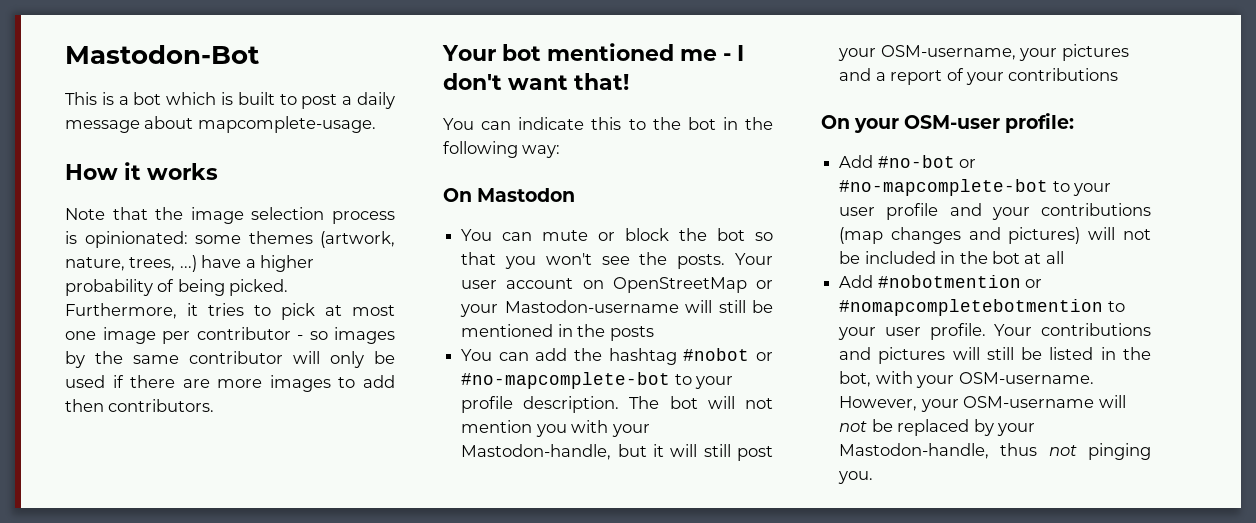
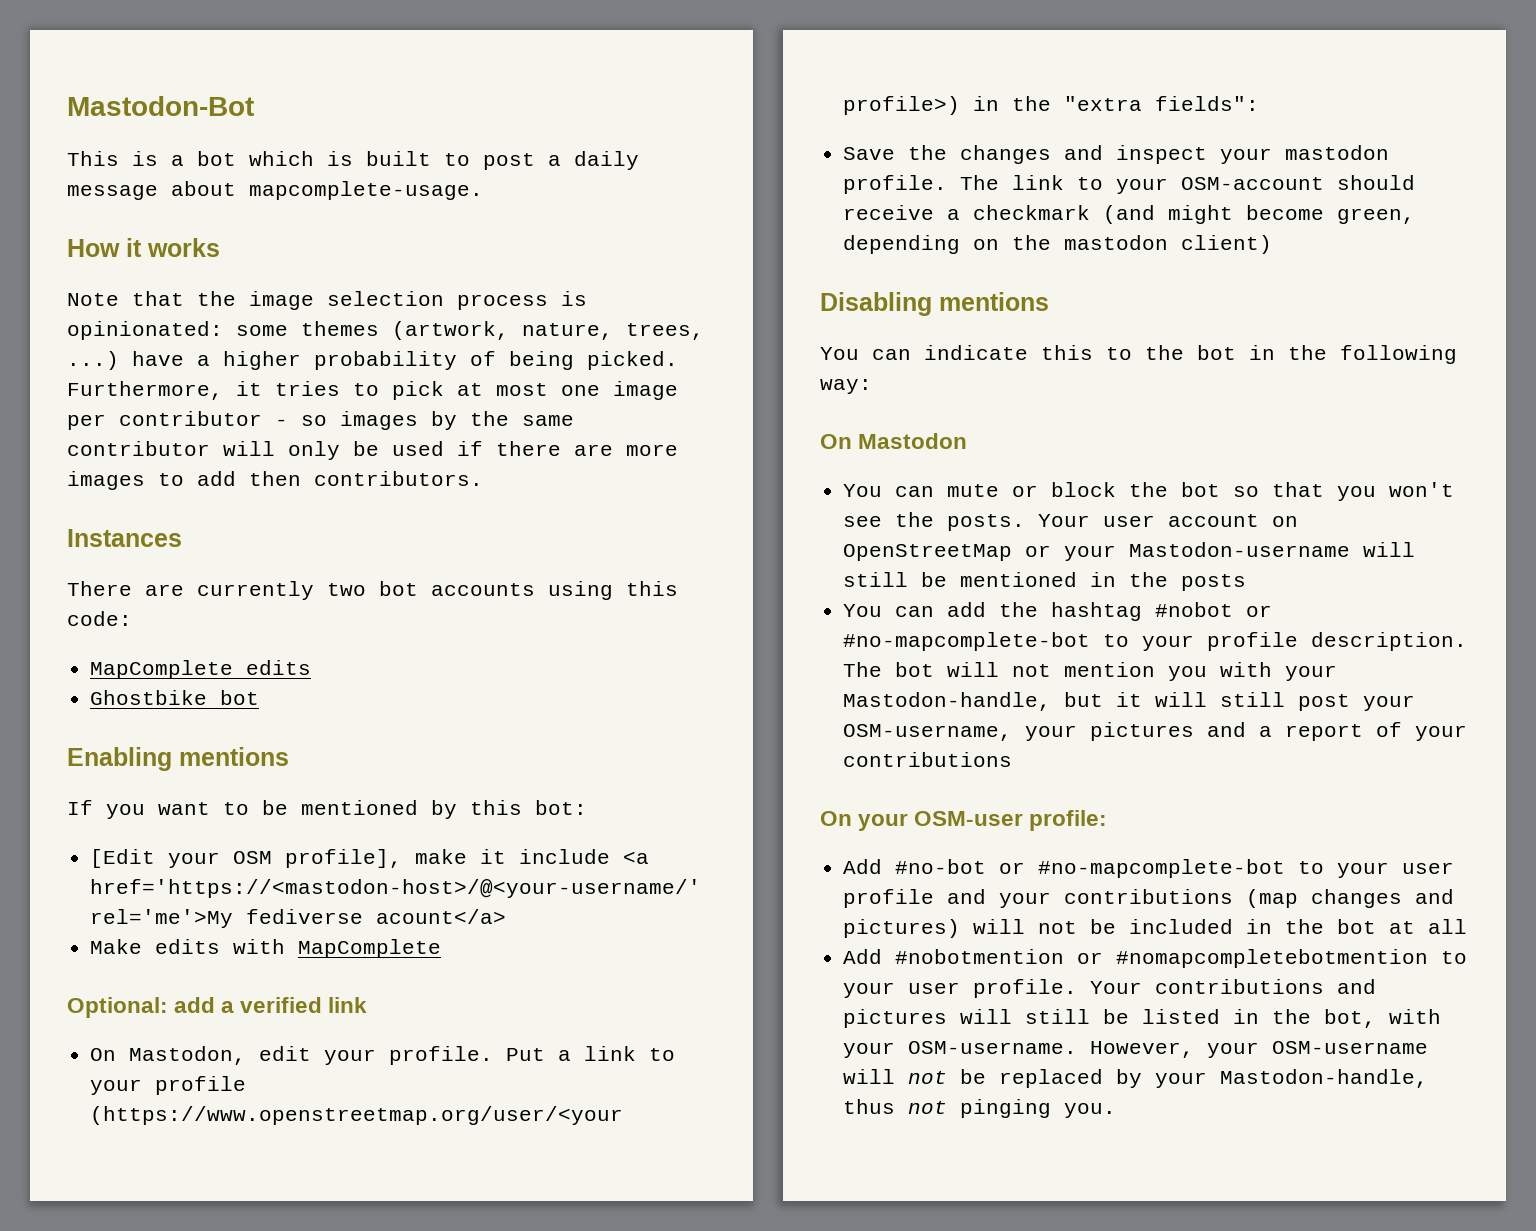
- Your bot mentioned me - I don't want that!
+ Instances
+ There are currently two bot accounts using this code:
+ MapComplete edits
+ Ghostbike bot
+ Enabling mentions
+ If you want to be mentioned by this bot:
+ [Edit your OSM profile], make it include <a href='https://<mastodon-host>/@<your-username/' rel='me'>My fediverse acount</a>
+ Make edits with MapComplete
+ Optional: add a verified link
+ On Mastodon, edit your profile. Put a link to your profile (https://www.openstreetmap.org/user/<your profile>) in the "extra fields":
+ Save the changes and inspect your mastodon profile. The link to your OSM-account should receive a checkmark (and might become green, depending on the mastodon client)
+ Disabling mentions

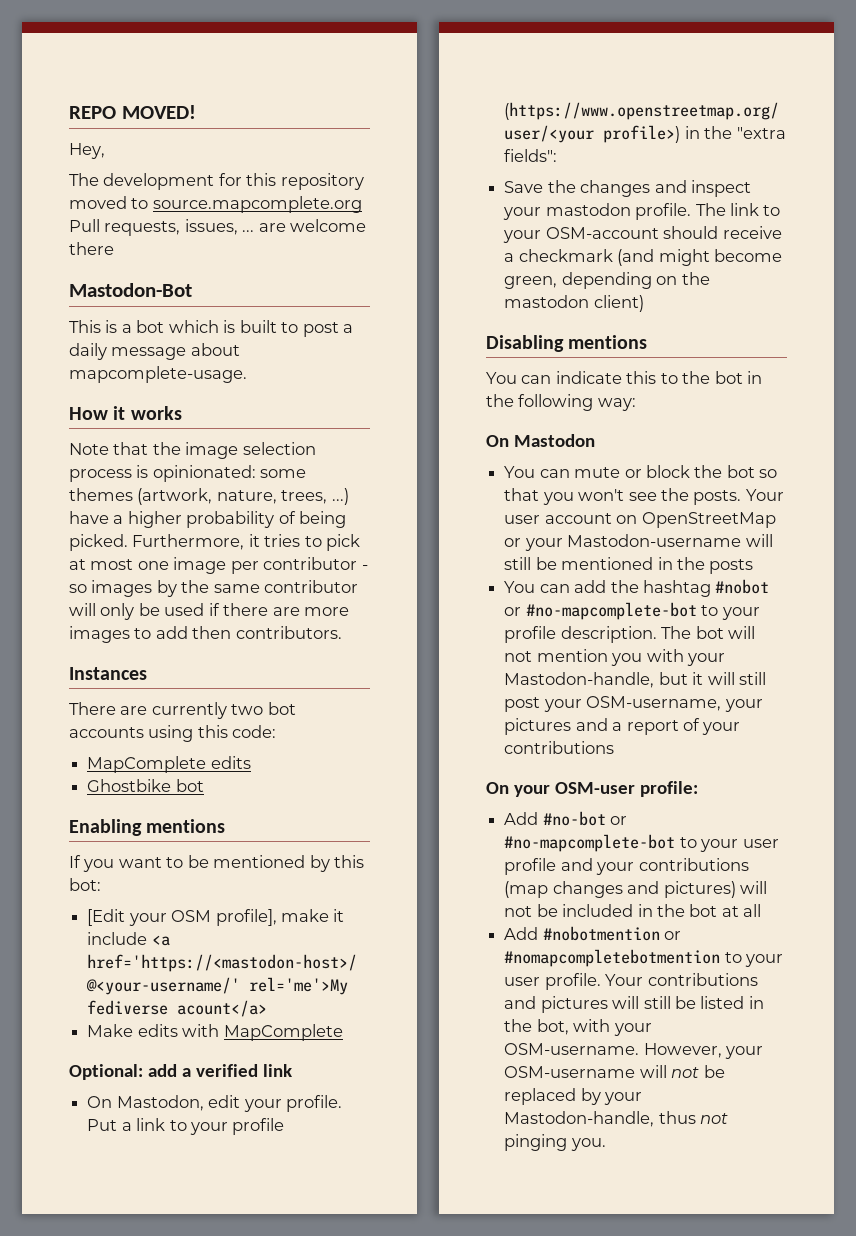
+ REPO MOVED!
+ Hey,
+ The development for this repository moved to source.mapcomplete.org Pull requests, issues, ... are welcome there

